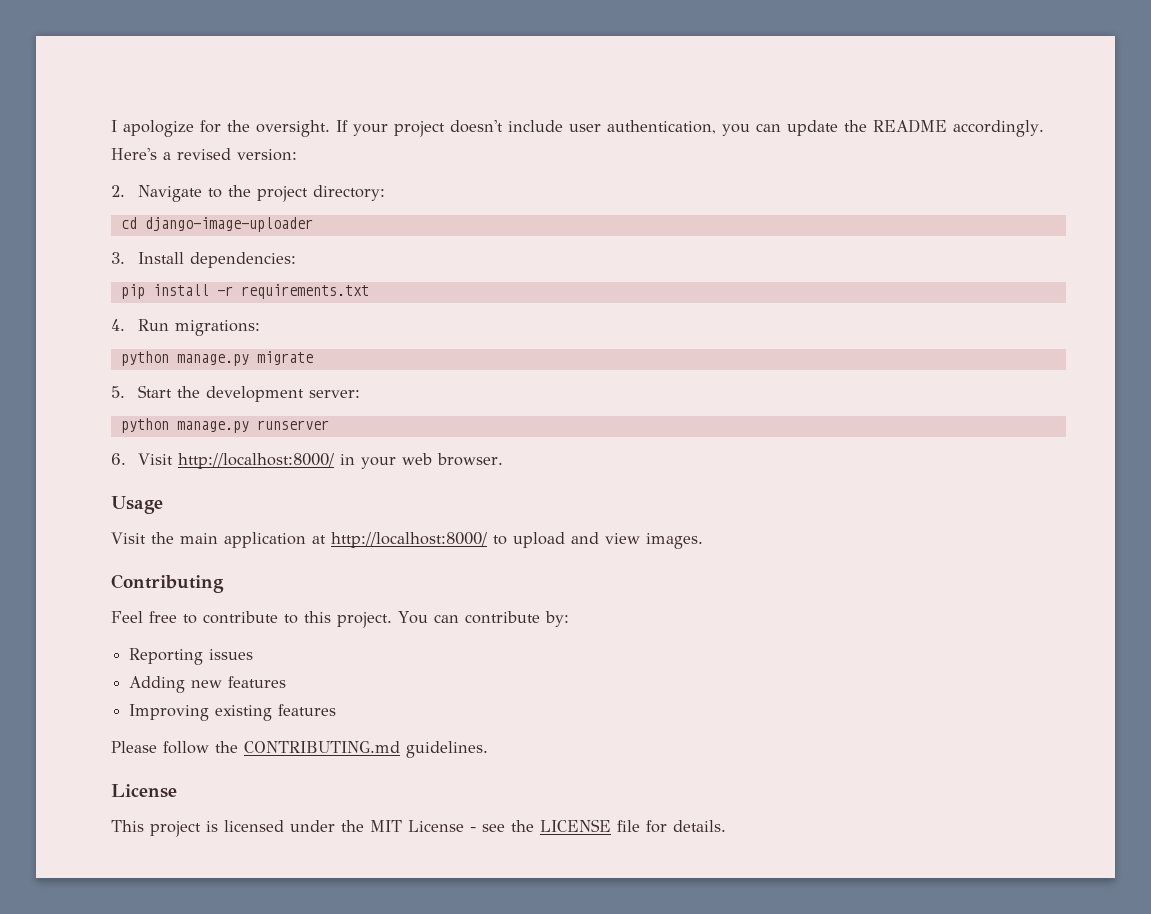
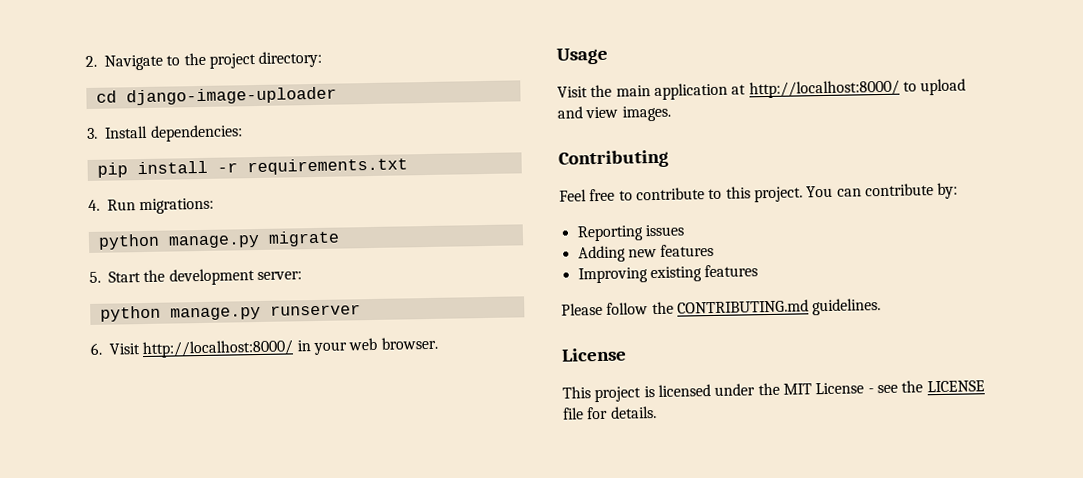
- I apologize for the oversight. If your project doesn't include user authentication, you can update the README accordingly. Here's a revised version:

